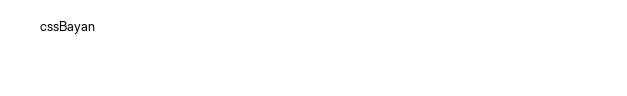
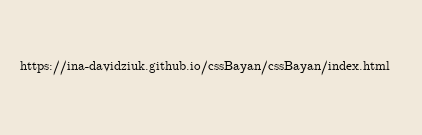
- cssBayan
+ https://ina-davidziuk.github.io/cssBayan/cssBayan/index.html

